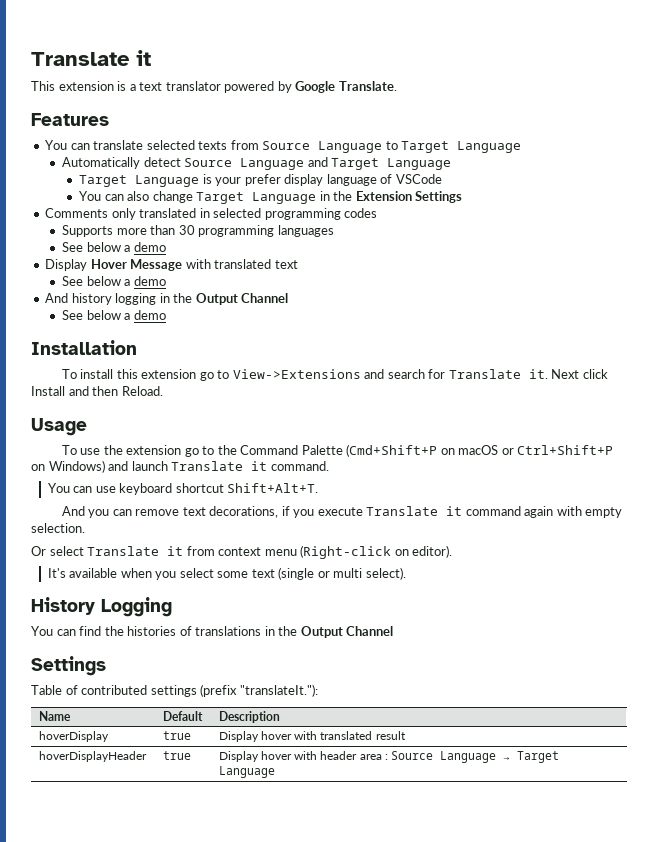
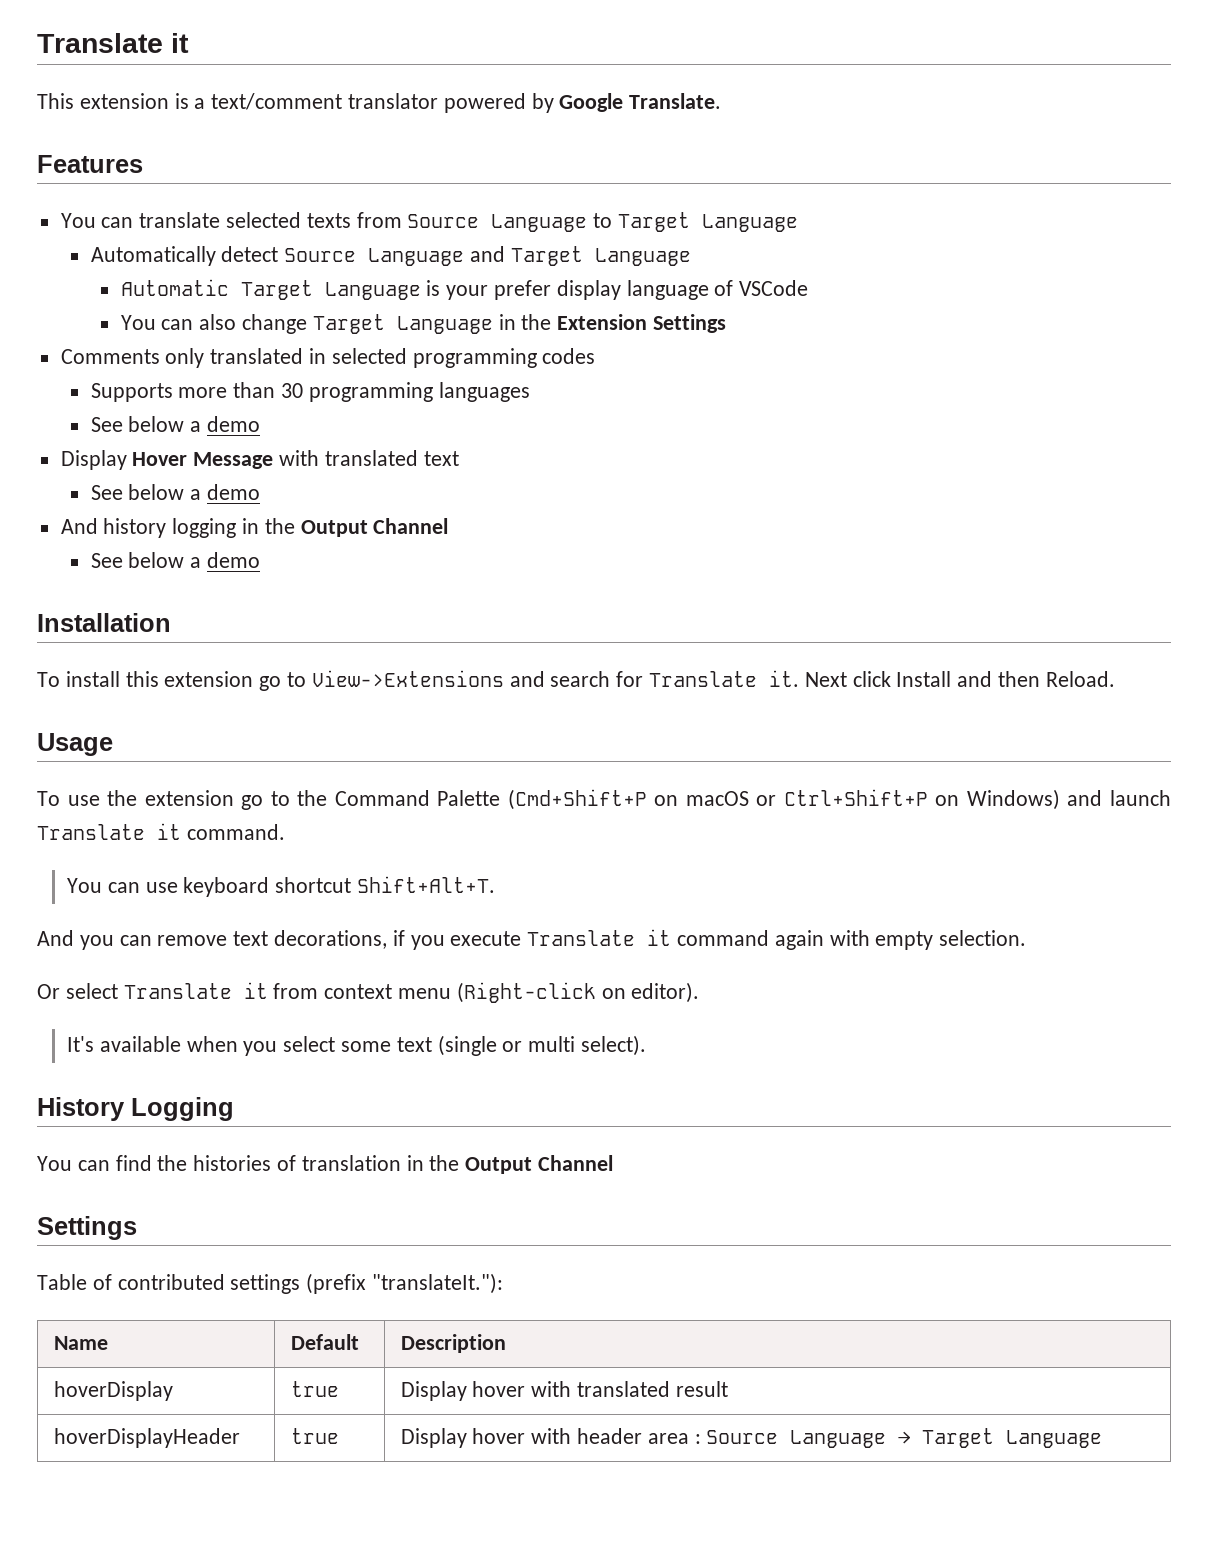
- This extension is a text translator powered by Google Translate.
+ This extension is a text/comment translator powered by Google Translate.
- Target Language is your prefer display language of VSCode
+ Automatic Target Language is your prefer display language of VSCode
- You can find the histories of translations in the Output Channel
+ You can find the histories of translation in the Output Channel

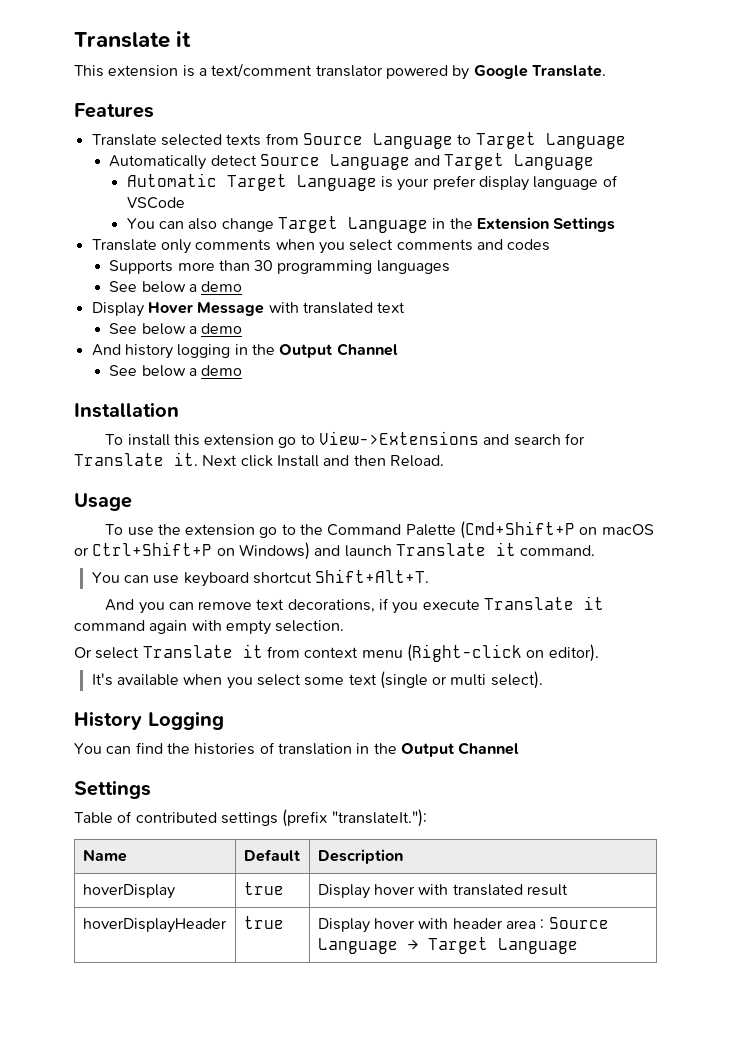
- You can translate selected texts from Source Language to Target Language
+ Translate selected texts from Source Language to Target Language
- Comments only translated in selected programming codes
+ Translate only comments when you select comments and codes

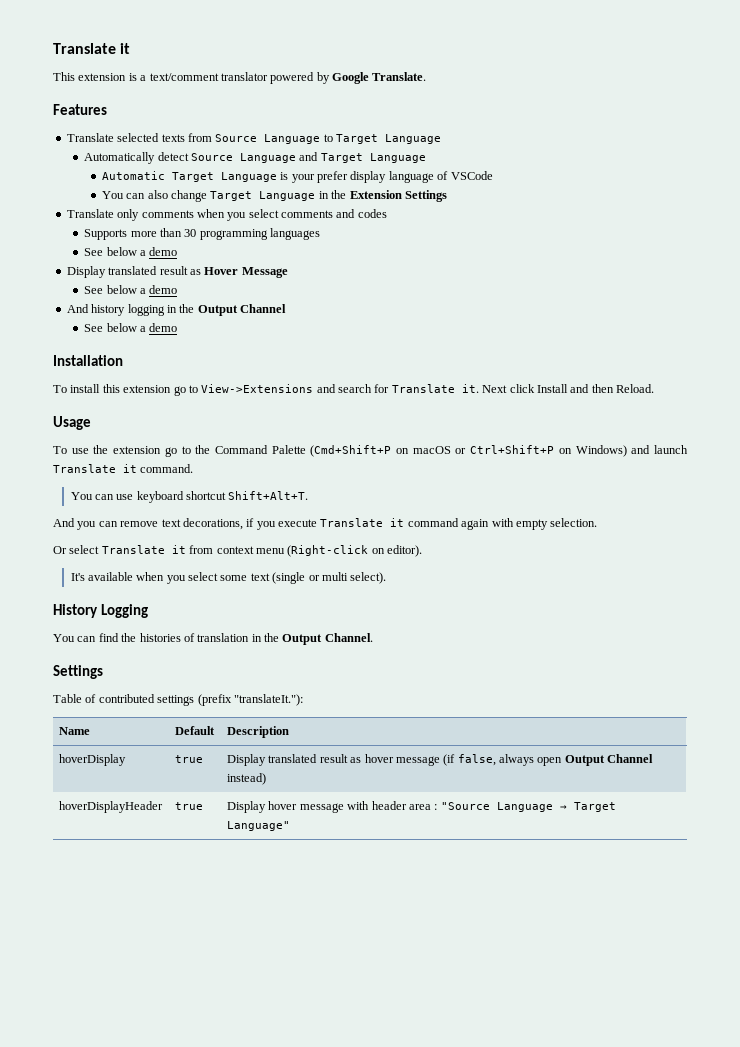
- Display Hover Message with translated text
+ Display translated result as Hover Message
- You can find the histories of translation in the Output Channel
+ You can find the histories of translation in the Output Channel.
- hoverDisplay | true | Display hover with translated result
+ hoverDisplay | true | Display translated result as hover message (if false, always open Output Channel instead)
- hoverDisplayHeader | true | Display hover with header area : Source Language → Target Language
+ hoverDisplayHeader | true | Display hover message with header area : "Source Language → Target Language"

